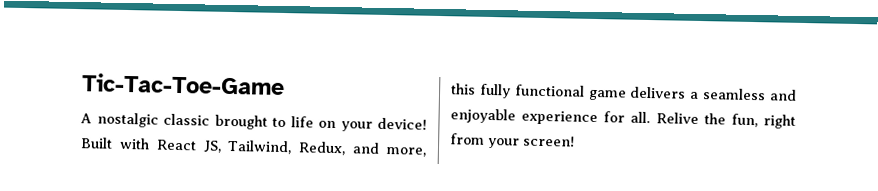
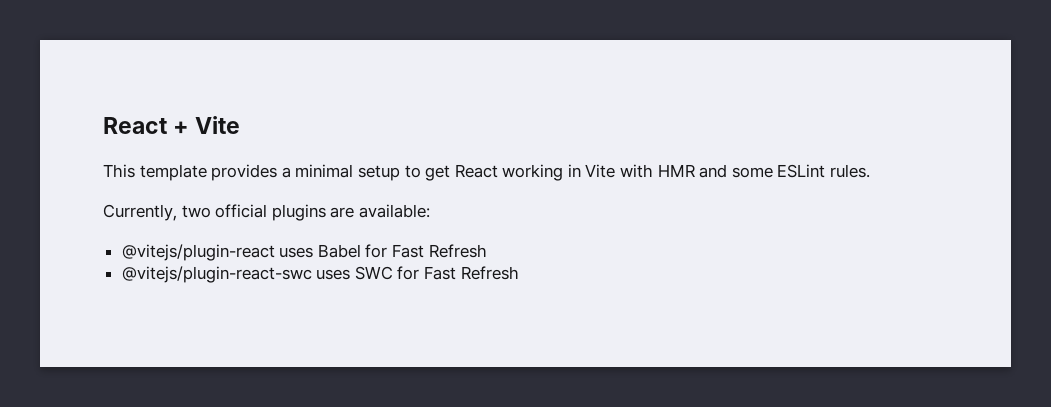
- Tic-Tac-Toe-Game
- A nostalgic classic brought to life on your device! Built with React JS, Tailwind, Redux, and more, this fully functional game delivers a seamless and enjoyable experience for all. Relive the fun, right from your screen!
+ React + Vite
+ This template provides a minimal setup to get React working in Vite with HMR and some ESLint rules.
+ Currently, two official plugins are available:
+ @vitejs/plugin-react uses Babel for Fast Refresh
+ @vitejs/plugin-react-swc uses SWC for Fast Refresh

